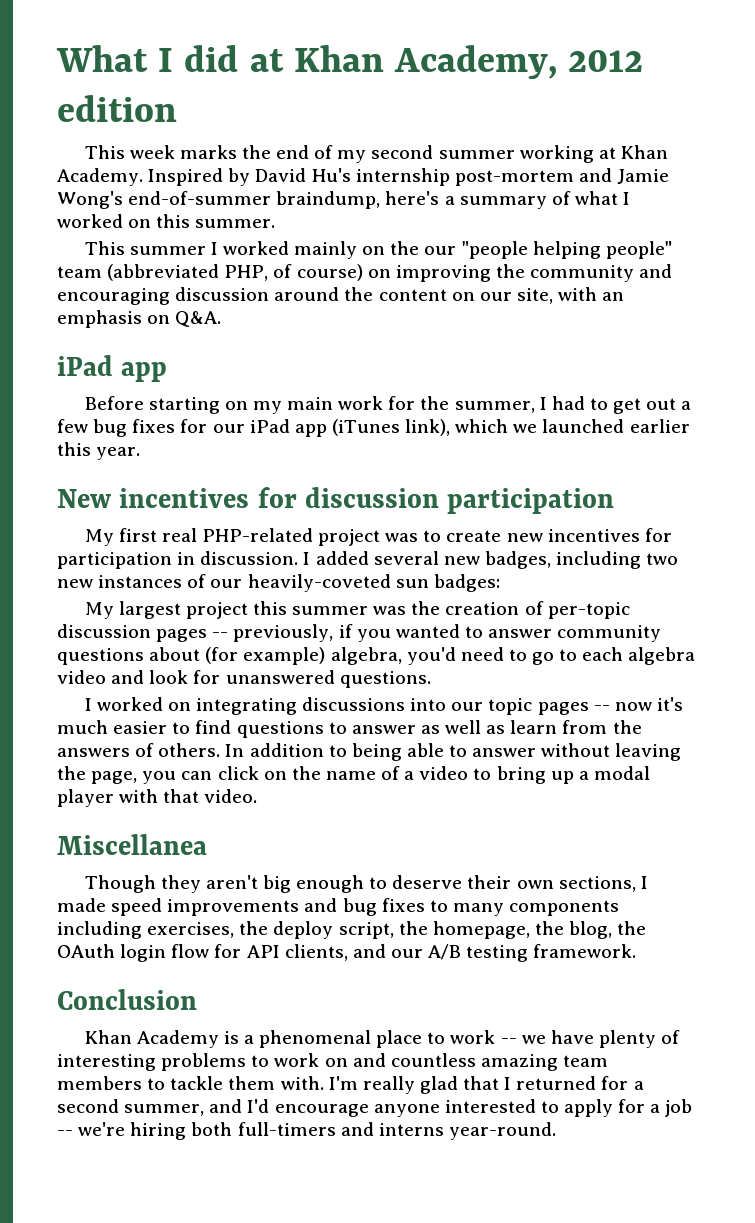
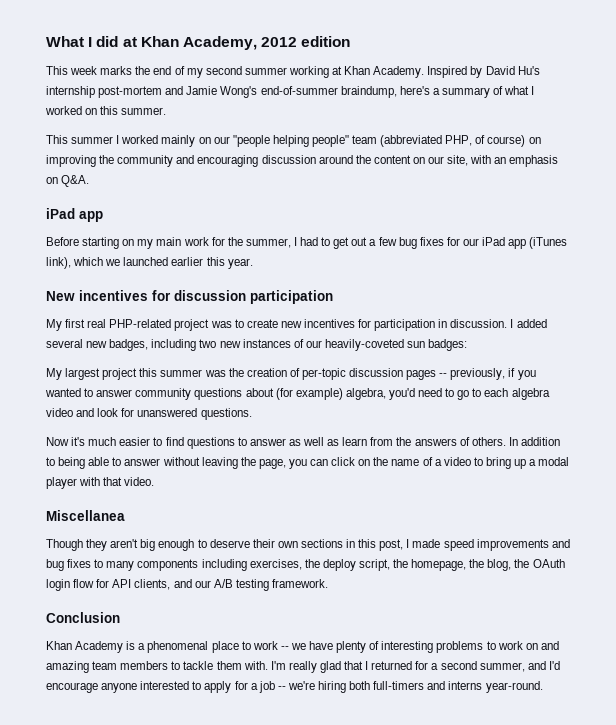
- This summer I worked mainly on the our "people helping people" team (abbreviated PHP, of course) on improving the community and encouraging discussion around the content on our site, with an emphasis on Q&A.
+ This summer I worked mainly on our "people helping people" team (abbreviated PHP, of course) on improving the community and encouraging discussion around the content on our site, with an emphasis on Q&A.
- I worked on integrating discussions into our topic pages -- now it's much easier to find questions to answer as well as learn from the answers of others.
+ Now it's much easier to find questions to answer as well as learn from the answers of others.
- Though they aren't big enough to deserve their own sections, I made speed improvements and bug fixes to many components including exercises, the deploy script, the homepage, the blog, the OAuth login flow for API clients, and our A/B testing framework.
+ Though they aren't big enough to deserve their own sections in this post, I made speed improvements and bug fixes to many components including exercises, the deploy script, the homepage, the blog, the OAuth login flow for API clients, and our A/B testing framework.
- Khan Academy is a phenomenal place to work -- we have plenty of interesting problems to work on and countless amazing team members to tackle them with.
+ Khan Academy is a phenomenal place to work -- we have plenty of interesting problems to work on and amazing team members to tackle them with.

